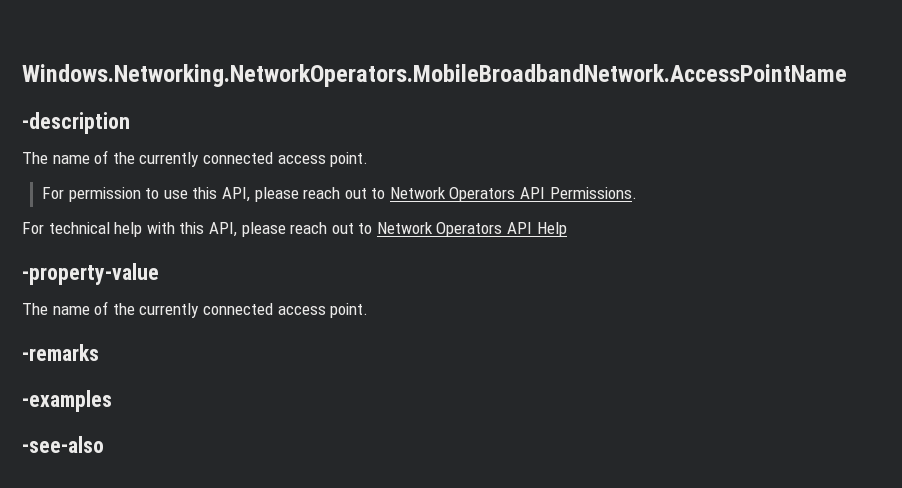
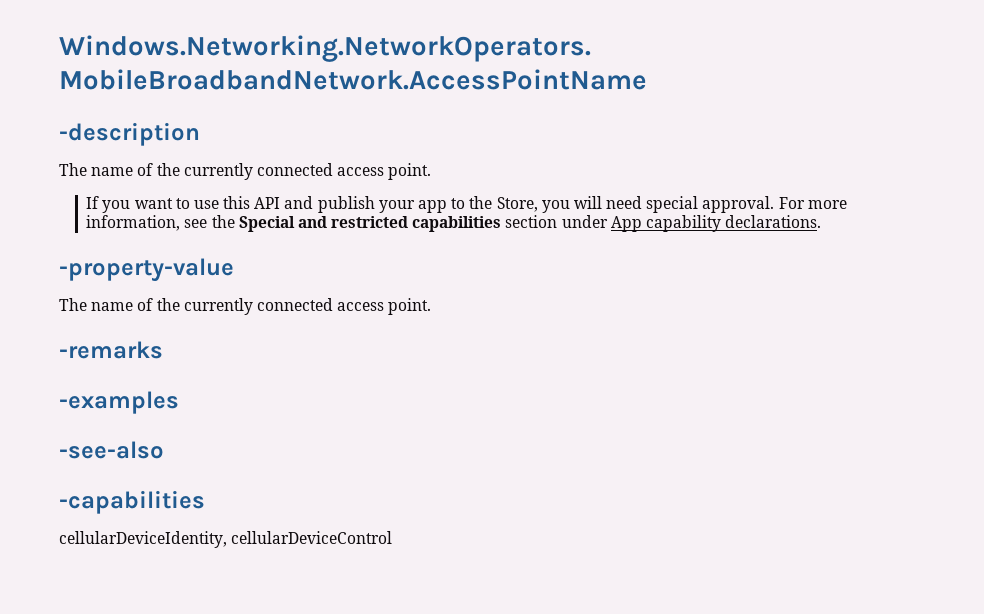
- For permission to use this API, please reach out to Network Operators API Permissions.
- For technical help with this API, please reach out to Network Operators API Help
+ If you want to use this API and publish your app to the Store, you will need special approval. For more information, see the Special and restricted capabilities section under App capability declarations.
+ -capabilities
+ cellularDeviceIdentity, cellularDeviceControl

